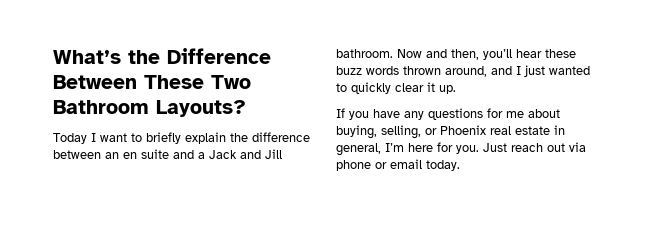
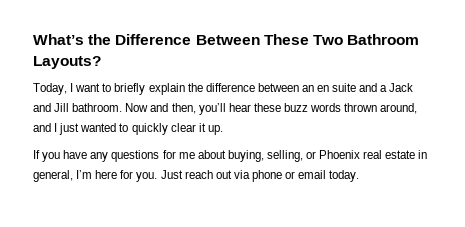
- Today I want to briefly explain the difference between an en suite and a Jack and Jill bathroom.
+ Today, I want to briefly explain the difference between an en suite and a Jack and Jill bathroom.

